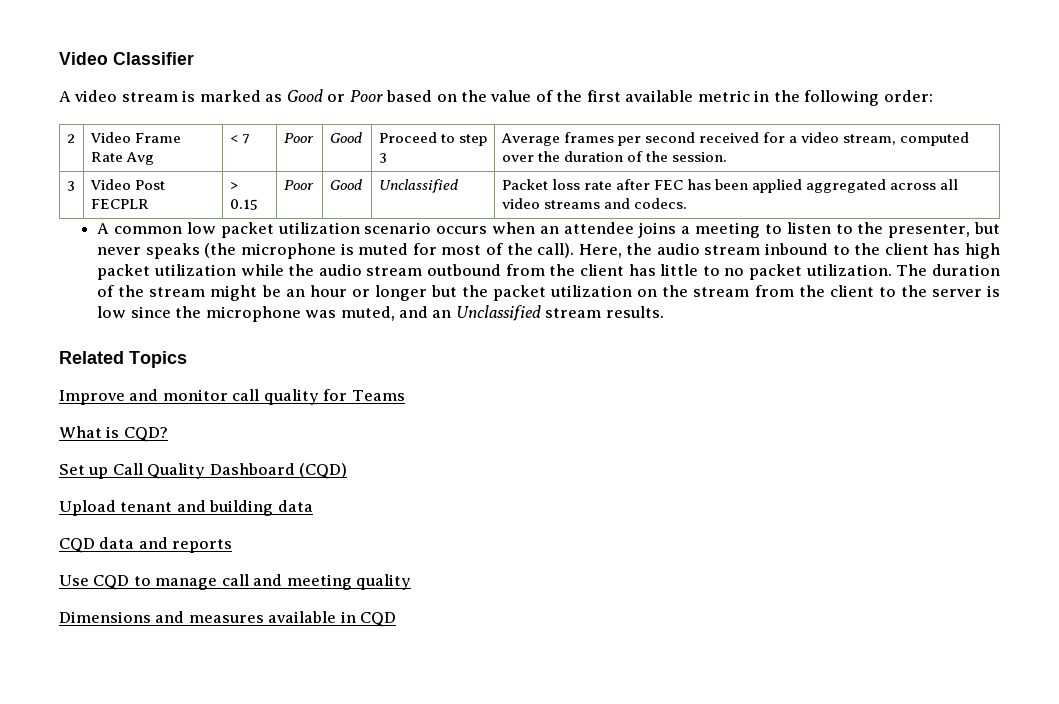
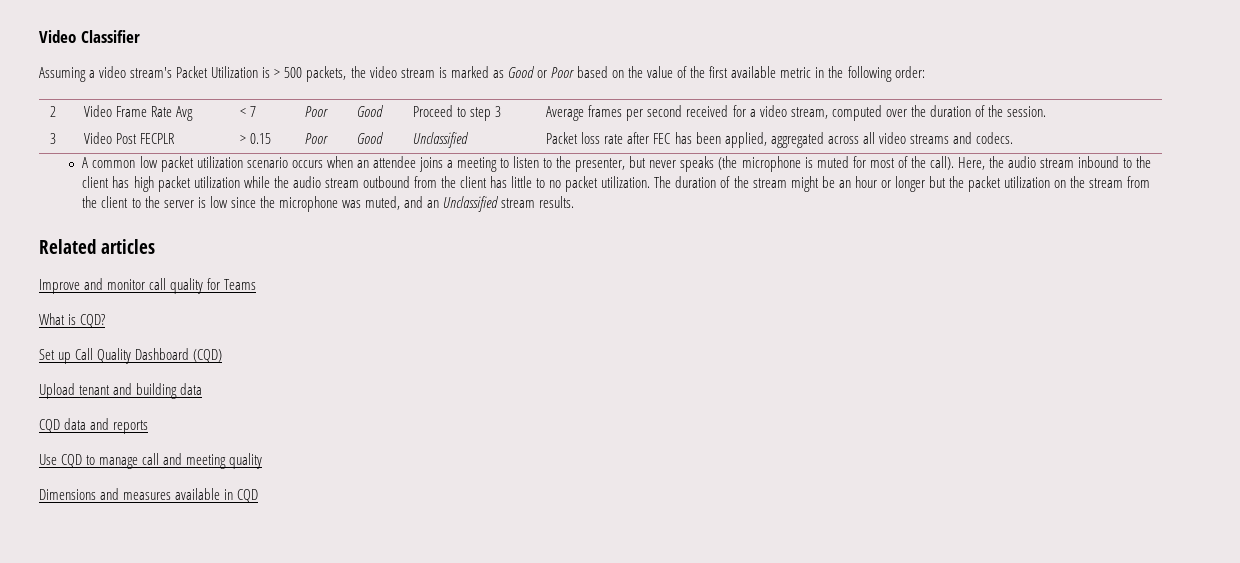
- A video stream is marked as Good or Poor based on the value of the first available metric in the following order:
+ Assuming a video stream's Packet Utilization is > 500 packets, the video stream is marked as Good or Poor based on the value of the first available metric in the following order:
- 3 | Video Post FECPLR | > 0.15 | Poor | Good | Unclassified | Packet loss rate after FEC has been applied aggregated across all video streams and codecs.
+ 3 | Video Post FECPLR | > 0.15 | Poor | Good | Unclassified | Packet loss rate after FEC has been applied, aggregated across all video streams and codecs.
- Related Topics
+ Related articles

